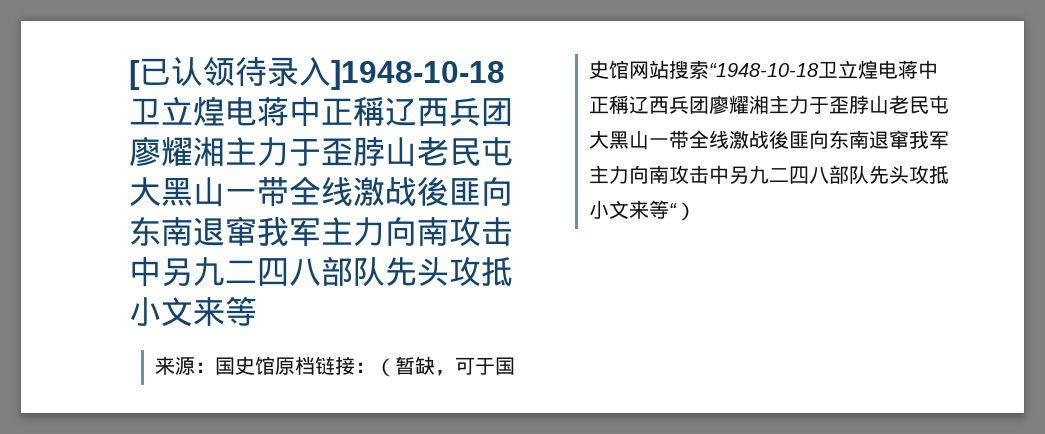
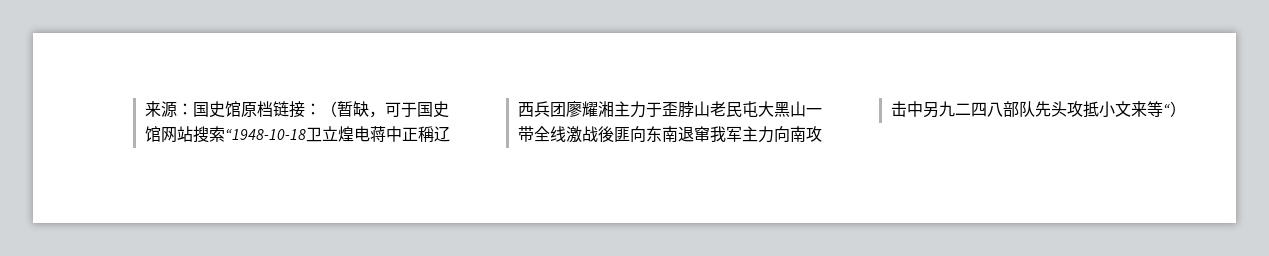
- [已认领待录入]1948-10-18卫立煌电蒋中正稱辽西兵团廖耀湘主力于歪脖山老民屯大黑山一带全线激战後匪向东南退窜我军主力向南攻击中另九二四八部队先头攻抵小文来等

